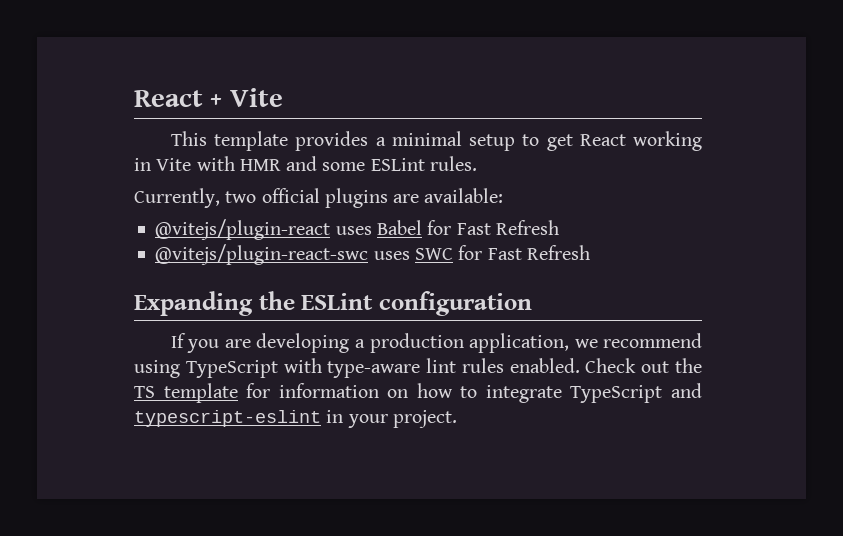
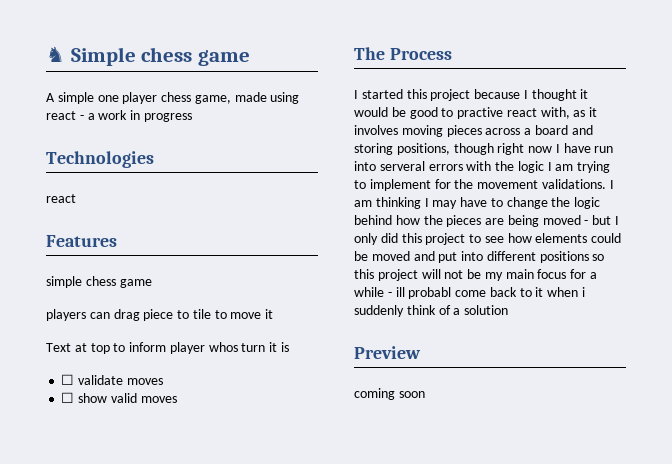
- React + Vite
- This template provides a minimal setup to get React working in Vite with HMR and some ESLint rules.
- Currently, two official plugins are available:
- @vitejs/plugin-react uses Babel for Fast Refresh
- @vitejs/plugin-react-swc uses SWC for Fast Refresh
- Expanding the ESLint configuration
- If you are developing a production application, we recommend using TypeScript with type-aware lint rules enabled. Check out the TS template for information on how to integrate TypeScript and typescript-eslint in your project.
+ ♞ Simple chess game
+ A simple one player chess game, made using react - a work in progress
+ Technologies
+ react
+ Features
+ simple chess game
+ players can drag piece to tile to move it
+ Text at top to inform player whos turn it is
+ ☐ validate moves
+ ☐ show valid moves
+ The Process
+ I started this project because I thought it would be good to practive react with, as it involves moving pieces across a board and storing positions, though right now I have run into serveral errors with the logic I am trying to implement for the movement validations. I am thinking I may have to change the logic behind how the pieces are being moved - but I only did this project to see how elements could be moved and put into different positions so this project will not be my main focus for a while - ill probabl come back to it when i suddenly think of a solution
+ Preview
+ coming soon

